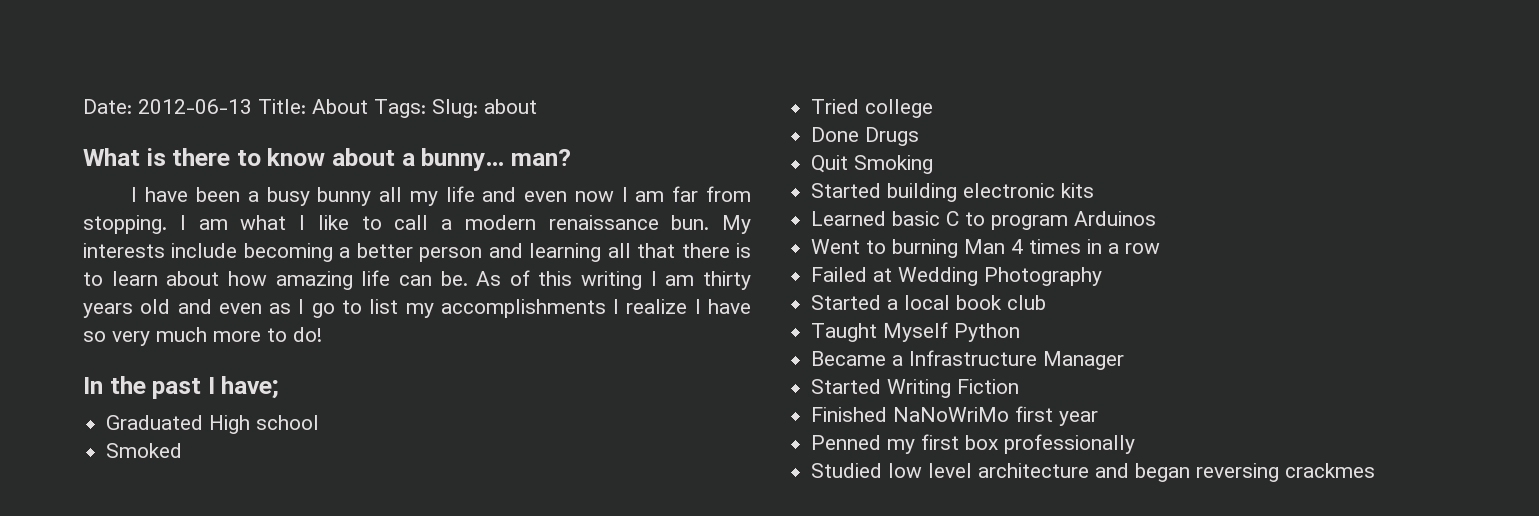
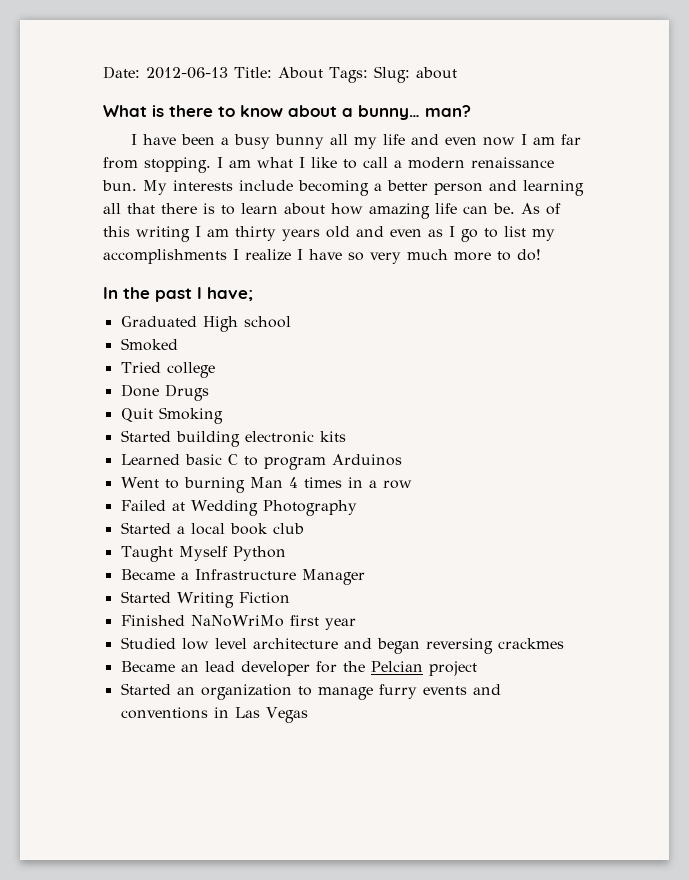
- Penned my first box professionally
+ Became an lead developer for the Pelcian project
+ Started an organization to manage furry events and conventions in Las Vegas

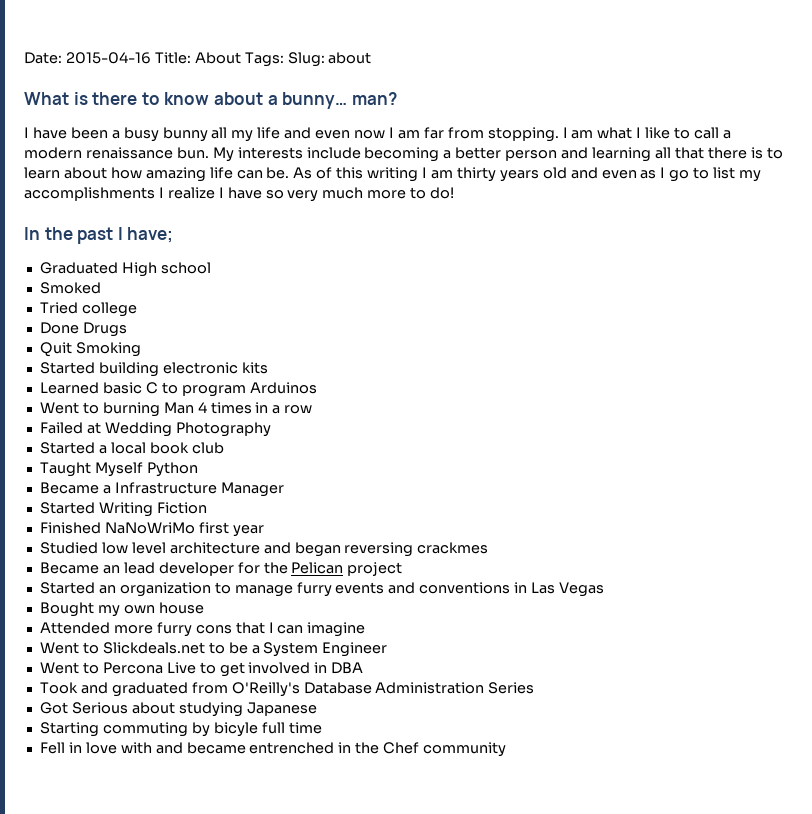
- Date: 2012-06-13 Title: About Tags: Slug: about
+ Date: 2015-04-16 Title: About Tags: Slug: about
- Became an lead developer for the Pelcian project
+ Became an lead developer for the Pelican project
+ Bought my own house
+ Attended more furry cons that I can imagine
+ Went to Slickdeals.net to be a System Engineer
+ Went to Percona Live to get involved in DBA
+ Took and graduated from O'Reilly's Database Administration Series
+ Got Serious about studying Japanese
+ Starting commuting by bicyle full time
+ Fell in love with and became entrenched in the Chef community

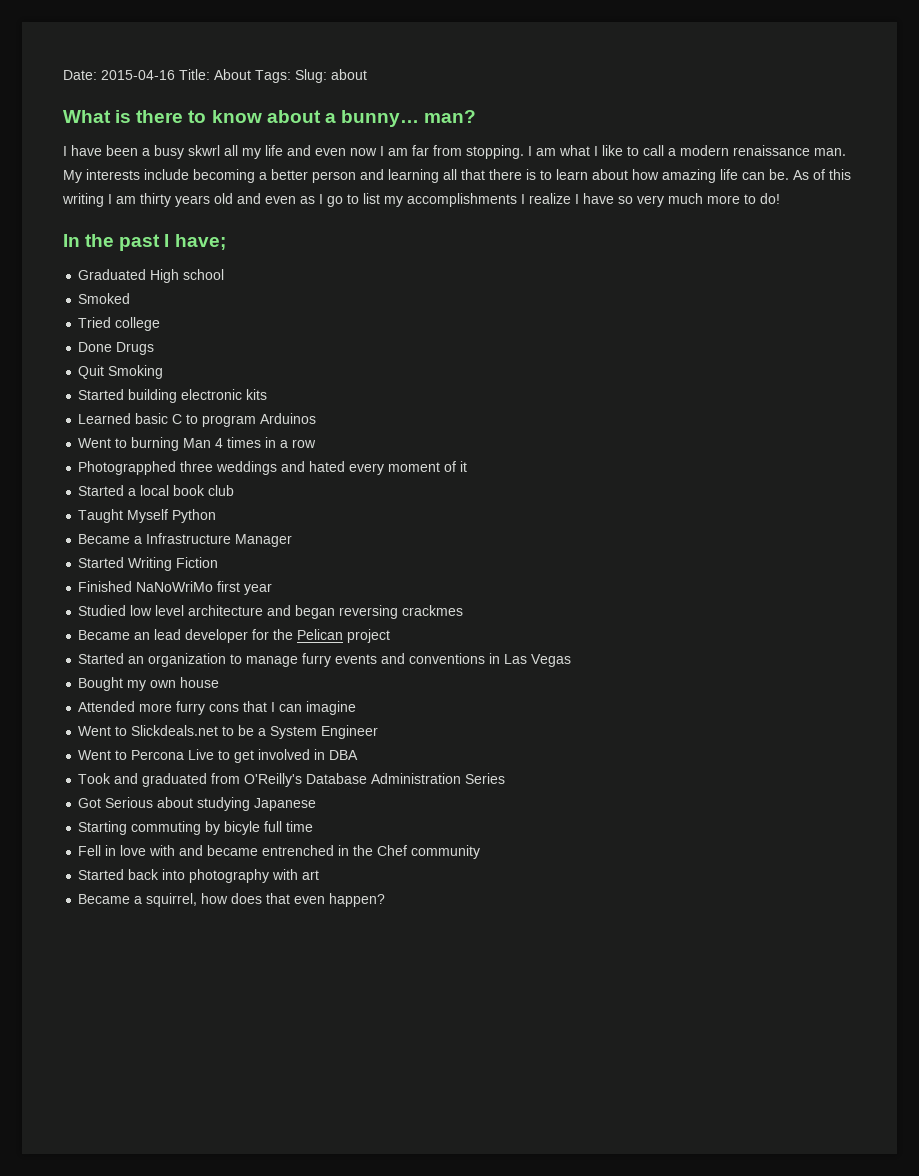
- I have been a busy bunny all my life and even now I am far from stopping.
+ I have been a busy skwrl all my life and even now I am far from stopping.
- I am what I like to call a modern renaissance bun.
+ I am what I like to call a modern renaissance man.
- Failed at Wedding Photography
+ Photograpphed three weddings and hated every moment of it
+ Started back into photography with art
+ Became a squirrel, how does that even happen?

